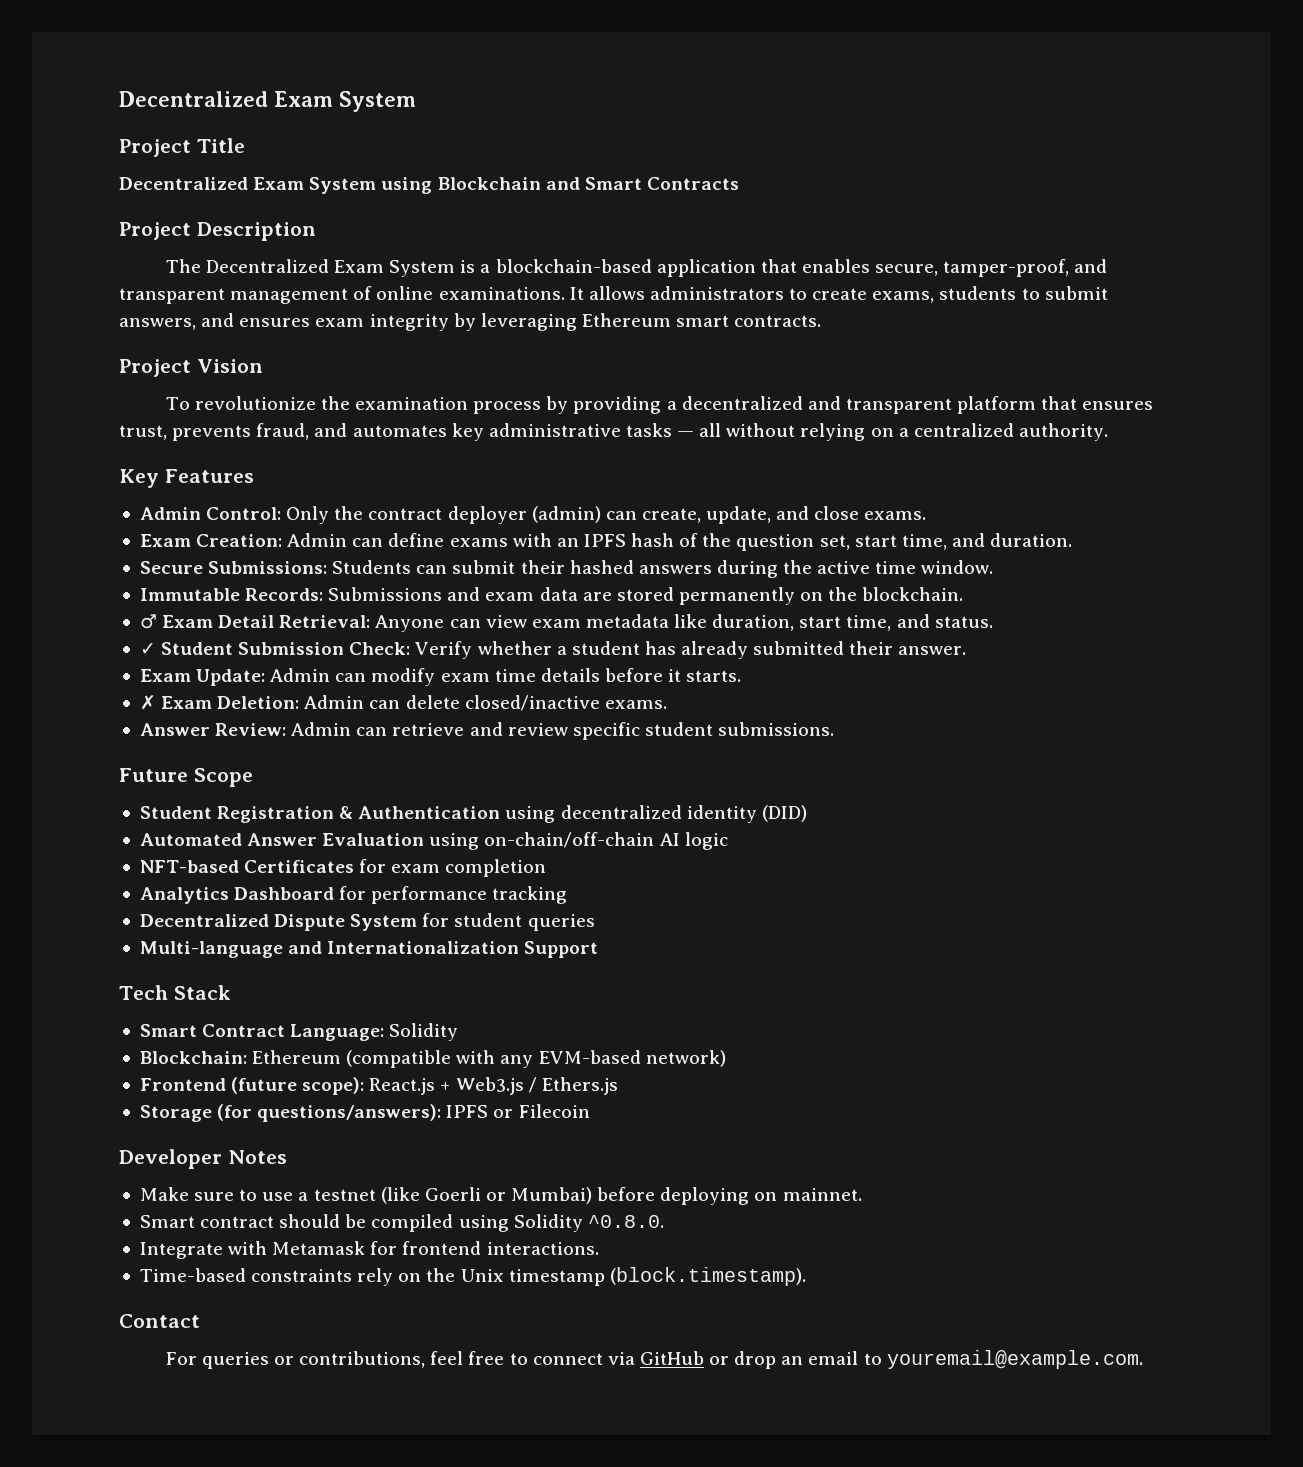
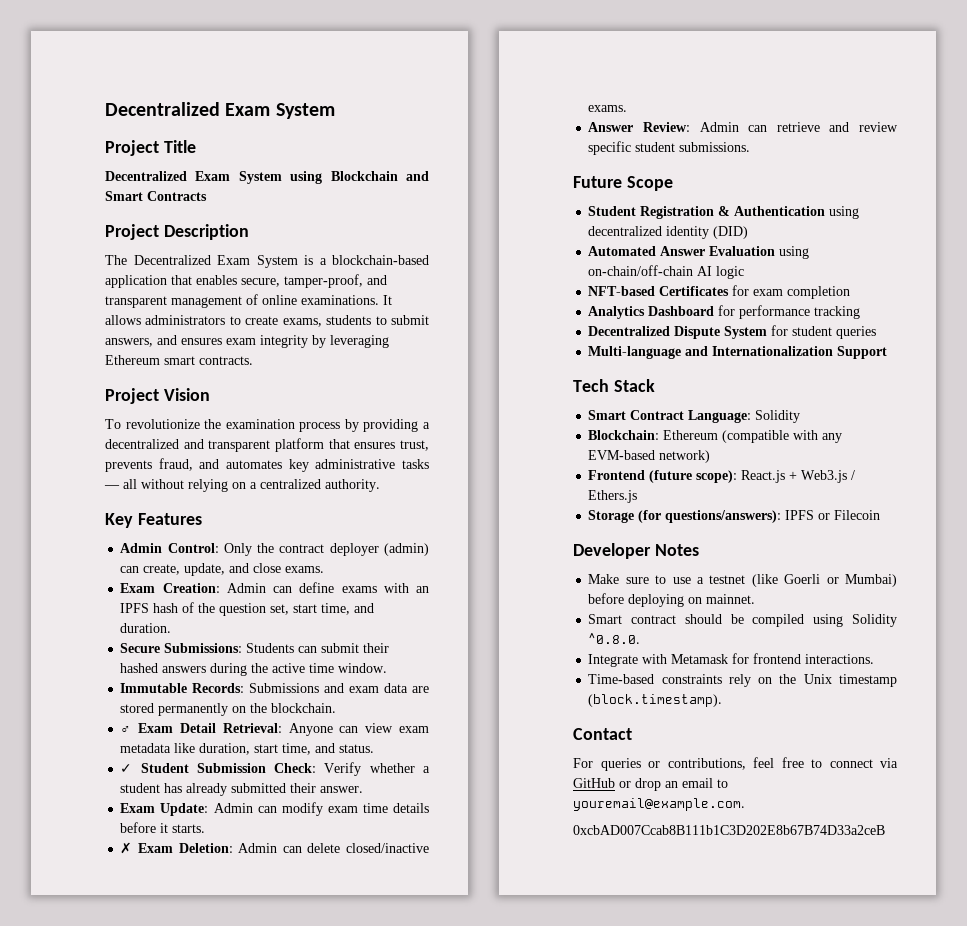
+ 0xcbAD007Ccab8B111b1C3D202E8b67B74D33a2ceB

